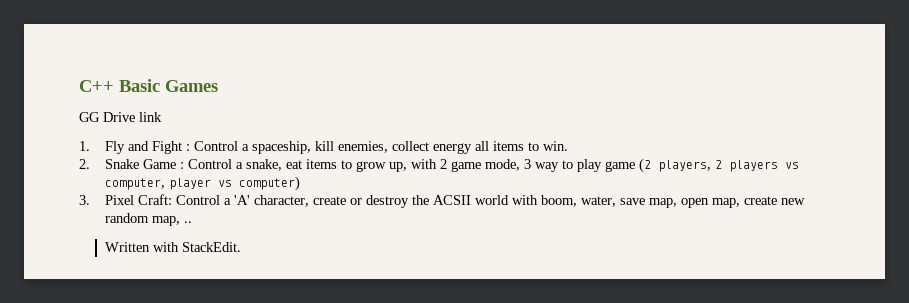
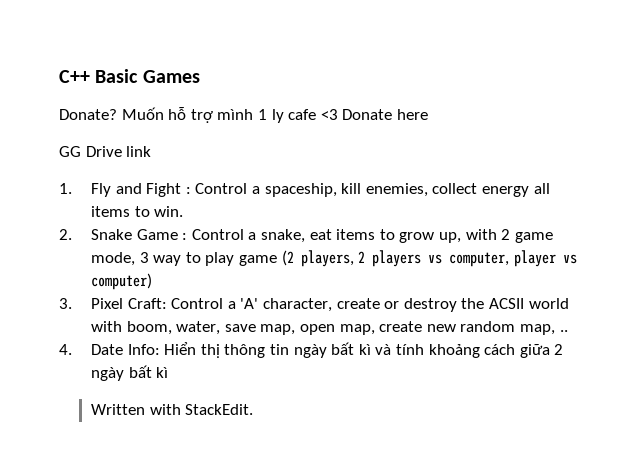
+ Donate? Muốn hỗ trợ mình 1 ly cafe <3 Donate here
+ 4. Date Info: Hiển thị thông tin ngày bất kì và tính khoảng cách giữa 2 ngày bất kì

